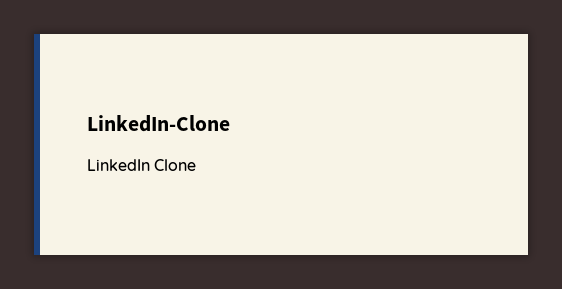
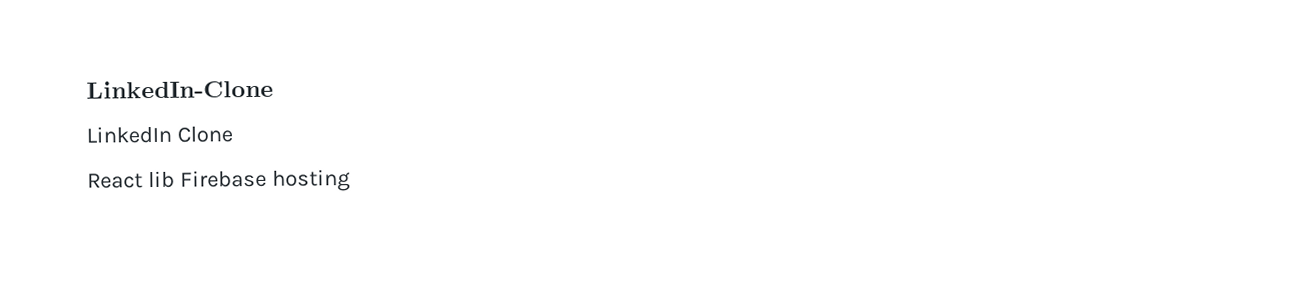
+ React lib Firebase hosting

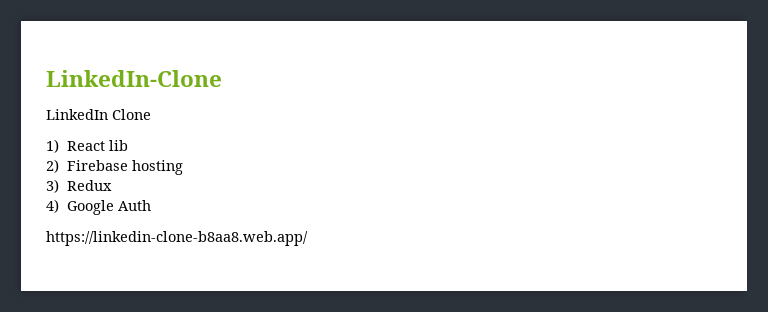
- React lib Firebase hosting
+ 1) React lib
+ 2) Firebase hosting
+ 3) Redux
+ 4) Google Auth
+ https://linkedin-clone-b8aa8.web.app/

